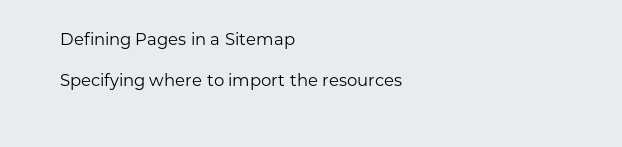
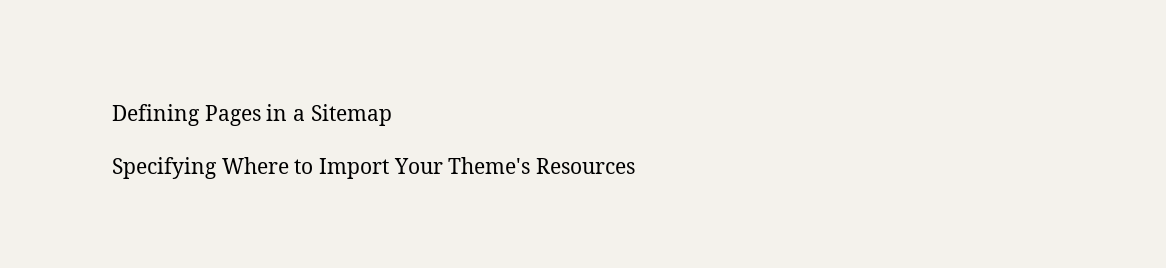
- Specifying where to import the resources
+ Specifying Where to Import Your Theme's Resources

